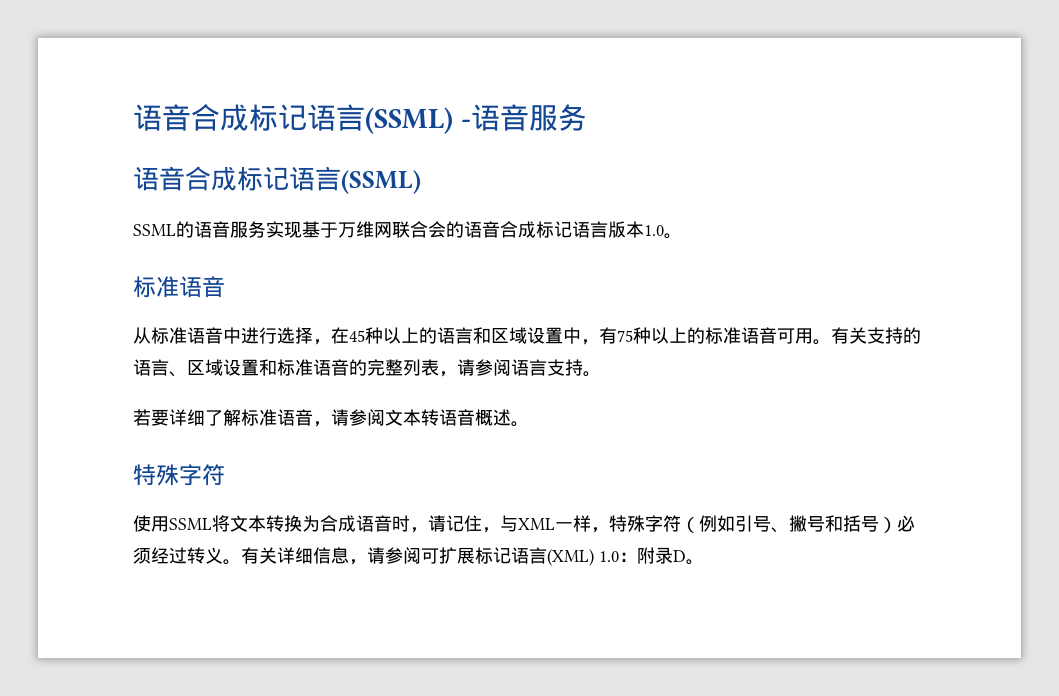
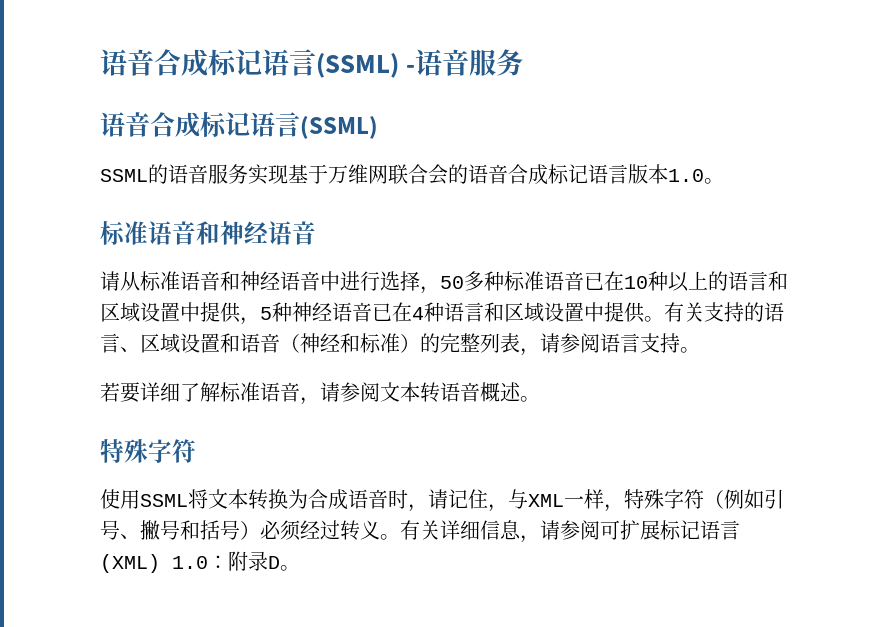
  SSML的语音服务实现基于万维网联合会的语音合成标记语言版本1.0。
- 标准语音
- 从标准语音中进行选择，在45种以上的语言和区域设置中，有75种以上的标准语音可用。
+ 标准语音和神经语音
+ 请从标准语音和神经语音中进行选择，50多种标准语音已在10种以上的语言和区域设置中提供，5种神经语音已在4种语言和区域设置中提供。
- 有关支持的语言、区域设置和标准语音的完整列表，请参阅语言支持。
+ 有关支持的语言、区域设置和语音（神经和标准）的完整列表，请参阅语言支持。

